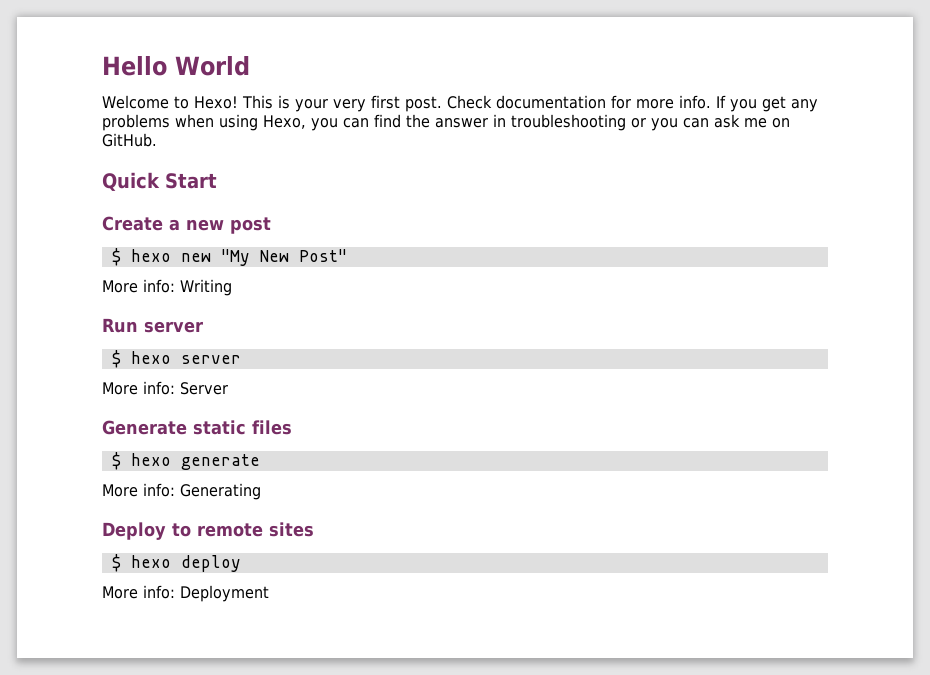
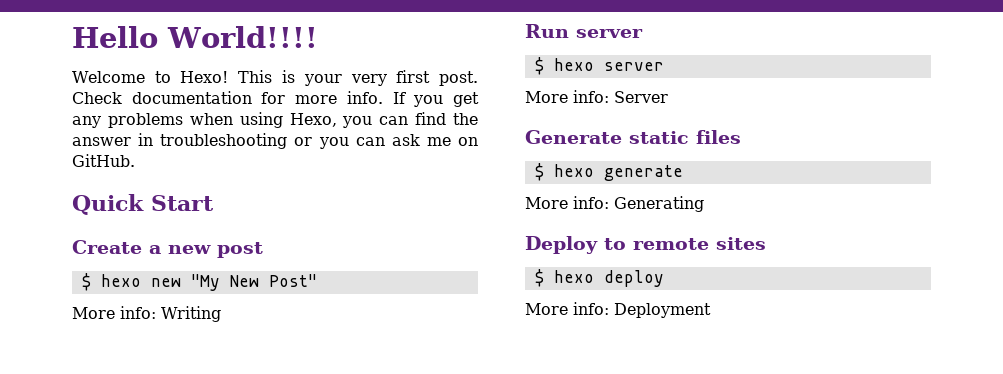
- Hello World
+ Hello World!!!!

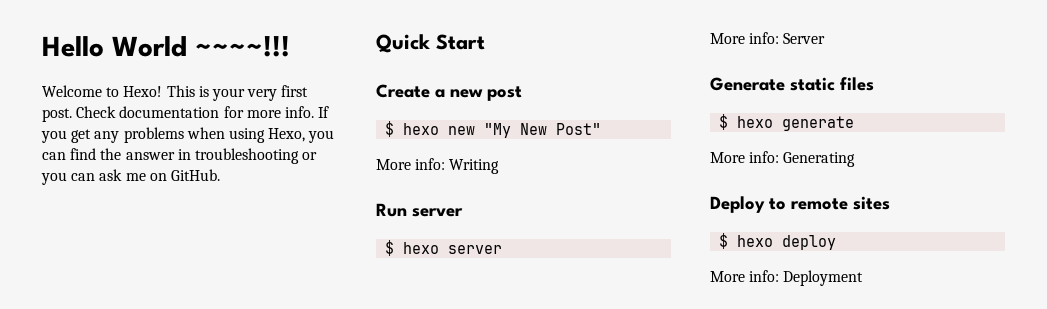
- Hello World!!!!
+ Hello World ~~~~!!!

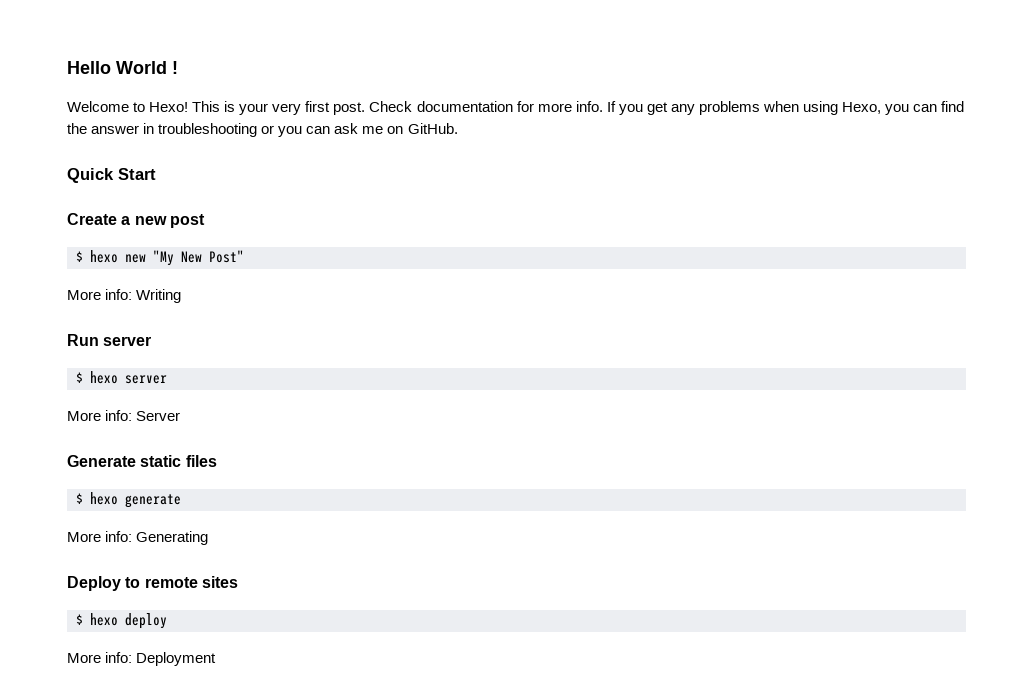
- Hello World ~~~~!!!
+ Hello World !

